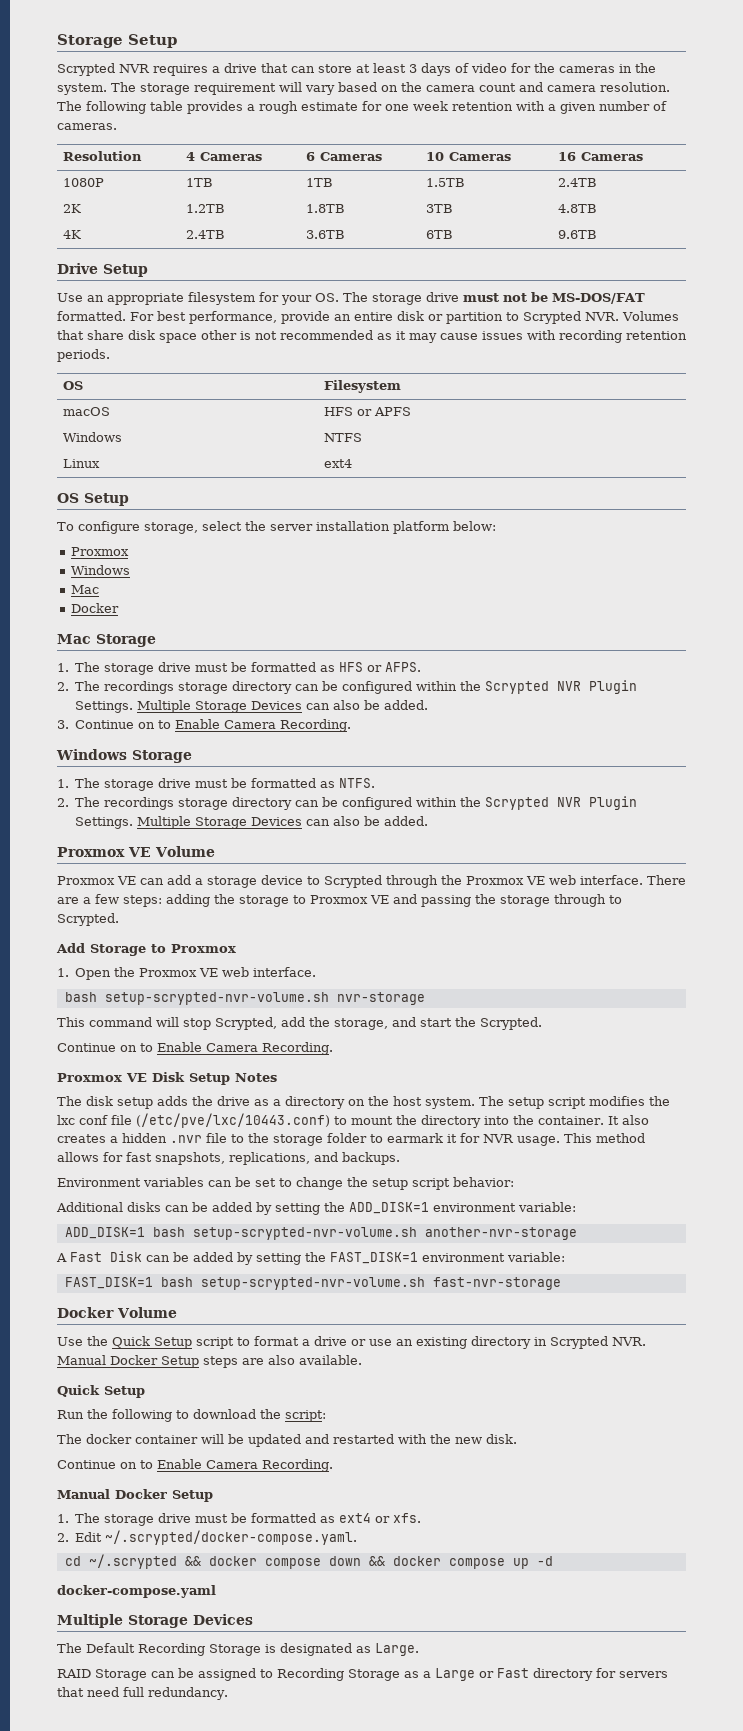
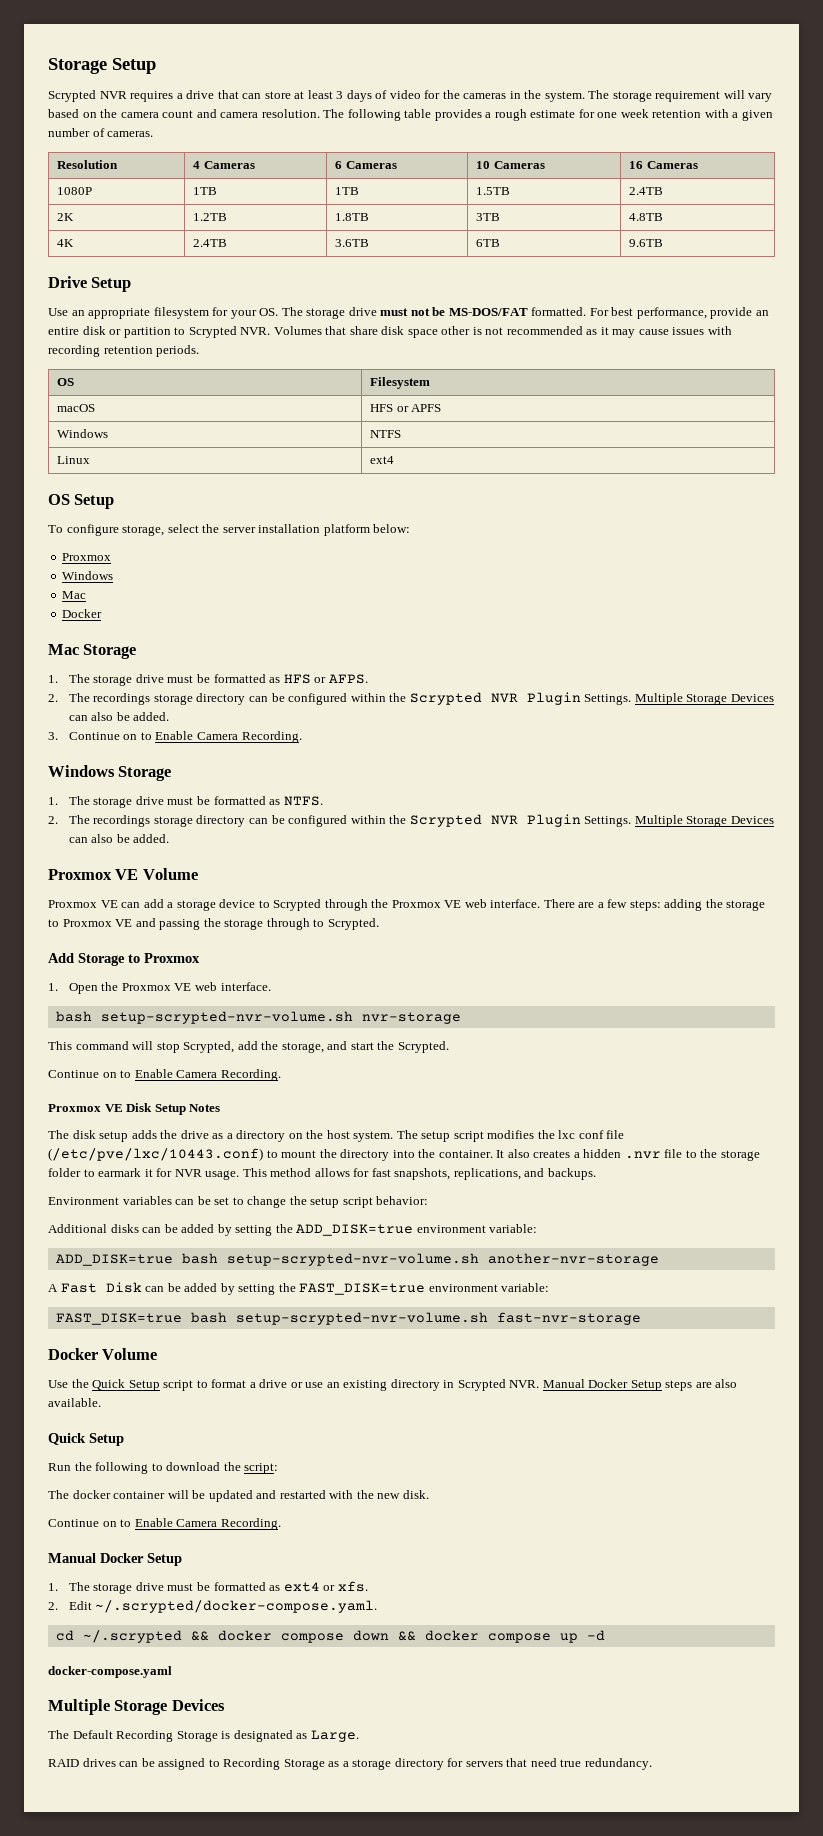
- Additional disks can be added by setting the ADD_DISK=1 environment variable:
- ADD_DISK=1 bash setup-scrypted-nvr-volume.sh another-nvr-storage
+ Additional disks can be added by setting the ADD_DISK=true environment variable:
+ ADD_DISK=true bash setup-scrypted-nvr-volume.sh another-nvr-storage
- A Fast Disk can be added by setting the FAST_DISK=1 environment variable:
- FAST_DISK=1 bash setup-scrypted-nvr-volume.sh fast-nvr-storage
+ A Fast Disk can be added by setting the FAST_DISK=true environment variable:
+ FAST_DISK=true bash setup-scrypted-nvr-volume.sh fast-nvr-storage
- RAID Storage can be assigned to Recording Storage as a Large or Fast directory for servers that need full redundancy.
+ RAID drives can be assigned to Recording Storage as a storage directory for servers that need true redundancy.

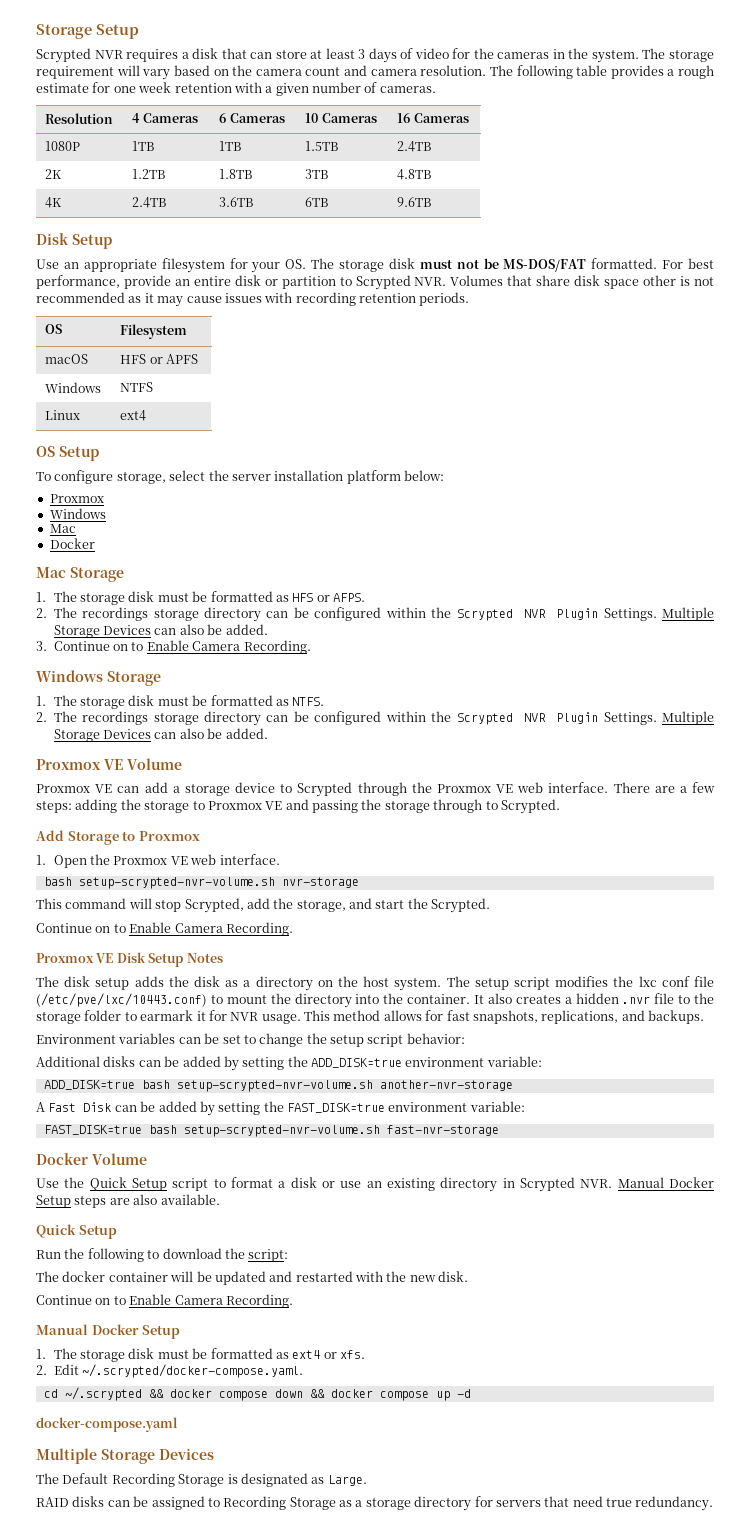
- Scrypted NVR requires a drive that can store at least 3 days of video for the cameras in the system.
+ Scrypted NVR requires a disk that can store at least 3 days of video for the cameras in the system.
  4K | 2.4TB | 3.6TB | 6TB | 9.6TB
- Drive Setup
+ Disk Setup
- Use an appropriate filesystem for your OS. The storage drive must not be MS-DOS/FAT formatted.
+ Use an appropriate filesystem for your OS. The storage disk must not be MS-DOS/FAT formatted.
- 1. The storage drive must be formatted as HFS or AFPS.
+ 1. The storage disk must be formatted as HFS or AFPS.
- 1. The storage drive must be formatted as NTFS.
+ 1. The storage disk must be formatted as NTFS.
- The disk setup adds the drive as a directory on the host system.
+ The disk setup adds the disk as a directory on the host system.
- Use the Quick Setup script to format a drive or use an existing directory in Scrypted NVR. Manual Docker Setup steps are also available.
+ Use the Quick Setup script to format a disk or use an existing directory in Scrypted NVR. Manual Docker Setup steps are also available.
- 1. The storage drive must be formatted as ext4 or xfs.
+ 1. The storage disk must be formatted as ext4 or xfs.
- RAID drives can be assigned to Recording Storage as a storage directory for servers that need true redundancy.
+ RAID disks can be assigned to Recording Storage as a storage directory for servers that need true redundancy.

